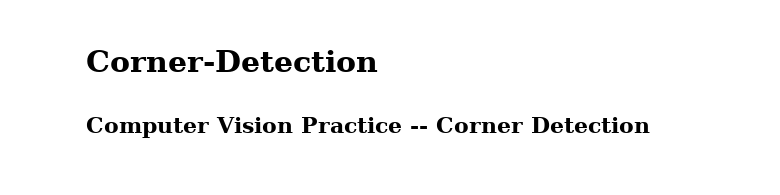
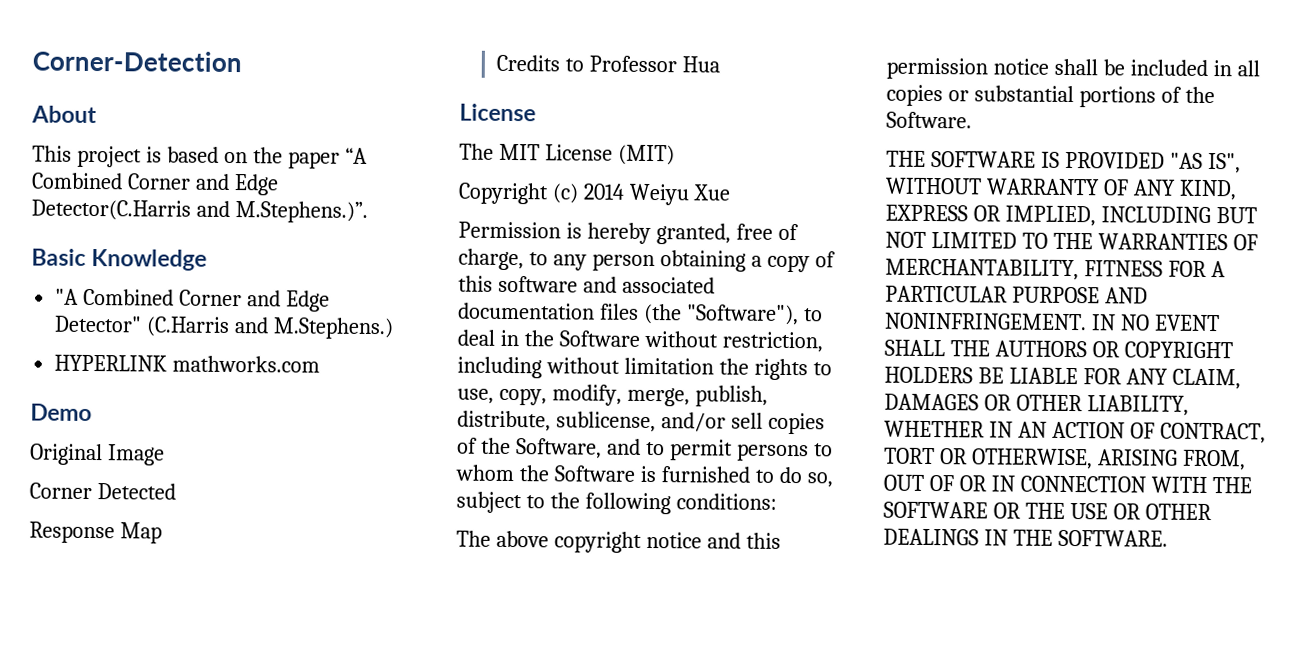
- Computer Vision Practice -- Corner Detection
+ About
+ This project is based on the paper “A Combined Corner and Edge Detector(C.Harris and M.Stephens.)”.
+ Basic Knowledge
+ "A Combined Corner and Edge Detector" (C.Harris and M.Stephens.)
+ HYPERLINK mathworks.com
+ Demo
+ Original Image
+ Corner Detected
+ Response Map
+ Credits to Professor Hua
+ License
+ The MIT License (MIT)
+ Copyright (c) 2014 Weiyu Xue
+ Permission is hereby granted, free of charge, to any person obtaining a copy of this software and associated documentation files (the "Software"), to deal in the Software without restriction, including without limitation the rights to use, copy, modify, merge, publish, distribute, sublicense, and/or sell copies of the Software, and to permit persons to whom the Software is furnished to do so, subject to the following conditions:
+ The above copyright notice and this permission notice shall be included in all copies or substantial portions of the Software.
+ THE SOFTWARE IS PROVIDED "AS IS", WITHOUT WARRANTY OF ANY KIND, EXPRESS OR IMPLIED, INCLUDING BUT NOT LIMITED TO THE WARRANTIES OF MERCHANTABILITY, FITNESS FOR A PARTICULAR PURPOSE AND NONINFRINGEMENT. IN NO EVENT SHALL THE AUTHORS OR COPYRIGHT HOLDERS BE LIABLE FOR ANY CLAIM, DAMAGES OR OTHER LIABILITY, WHETHER IN AN ACTION OF CONTRACT, TORT OR OTHERWISE, ARISING FROM, OUT OF OR IN CONNECTION WITH THE SOFTWARE OR THE USE OR OTHER DEALINGS IN THE SOFTWARE.

